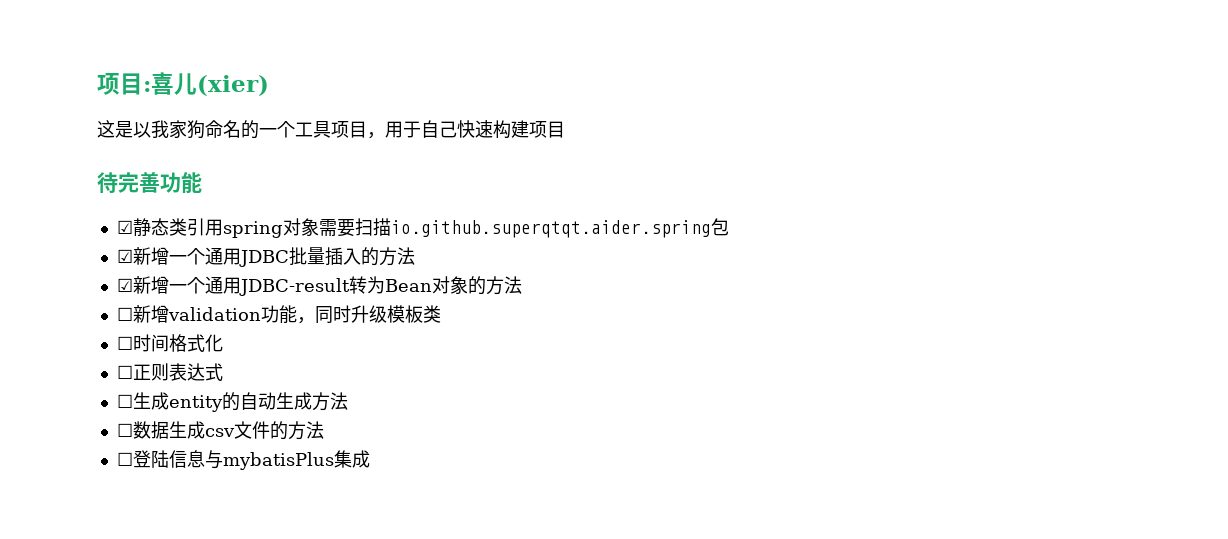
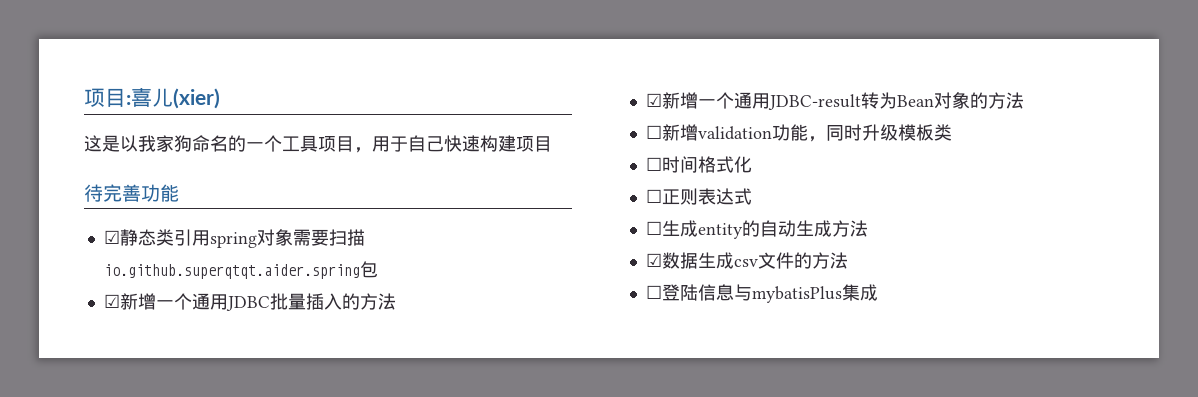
- ☐数据生成csv文件的方法
+ ☑数据生成csv文件的方法

